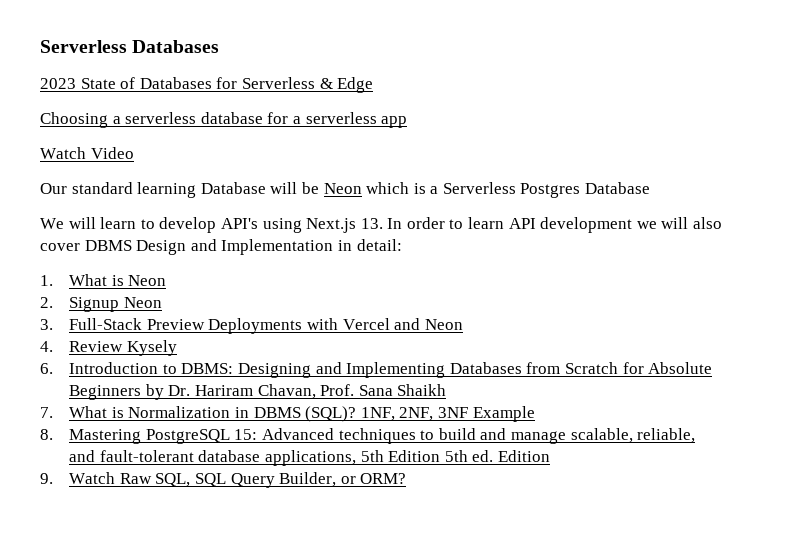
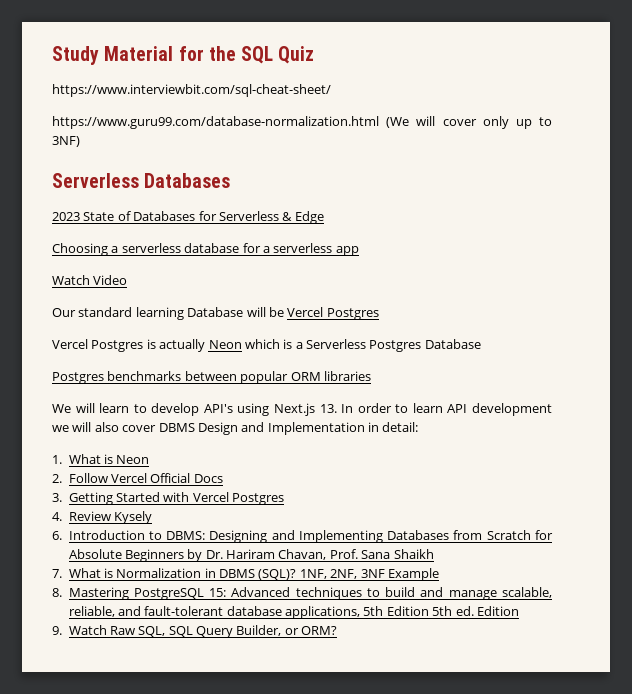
+ Study Material for the SQL Quiz
+ https://www.interviewbit.com/sql-cheat-sheet/
+ https://www.guru99.com/database-normalization.html (We will cover only up to 3NF)
- Our standard learning Database will be Neon which is a Serverless Postgres Database
+ Our standard learning Database will be Vercel Postgres
+ Vercel Postgres is actually Neon which is a Serverless Postgres Database
+ Postgres benchmarks between popular ORM libraries
- 2. Signup Neon
- 3. Full-Stack Preview Deployments with Vercel and Neon
+ 2. Follow Vercel Official Docs
+ 3. Getting Started with Vercel Postgres

